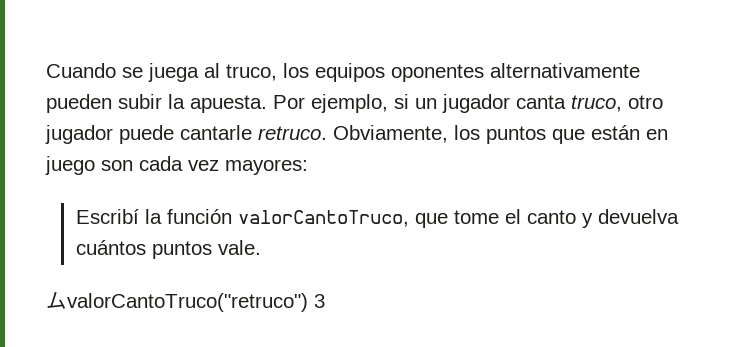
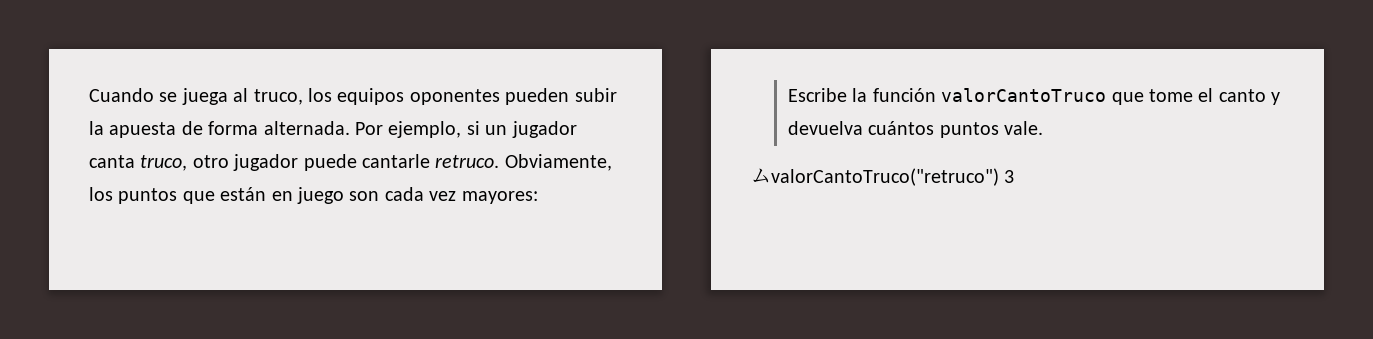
- Cuando se juega al truco, los equipos oponentes alternativamente pueden subir la apuesta.
+ Cuando se juega al truco, los equipos oponentes pueden subir la apuesta de forma alternada.
- Escribí la función valorCantoTruco, que tome el canto y devuelva cuántos puntos vale.
+ Escribe la función valorCantoTruco que tome el canto y devuelva cuántos puntos vale.

